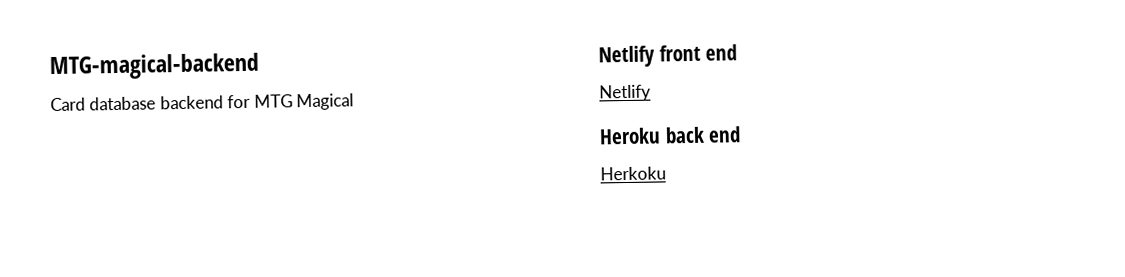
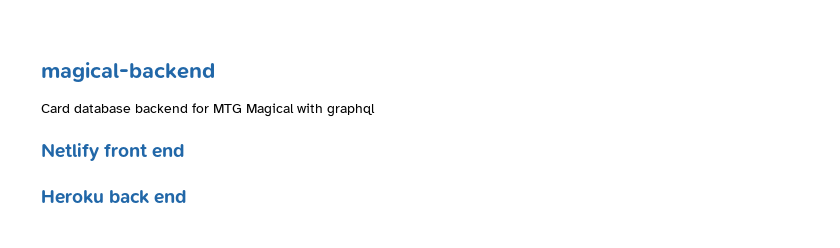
- MTG-magical-backend
+ magical-backend
- Card database backend for MTG Magical
+ Card database backend for MTG Magical with graphql
  Netlify front end
- Netlify
- Herkoku

